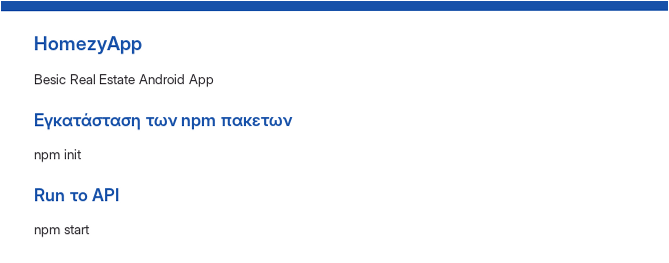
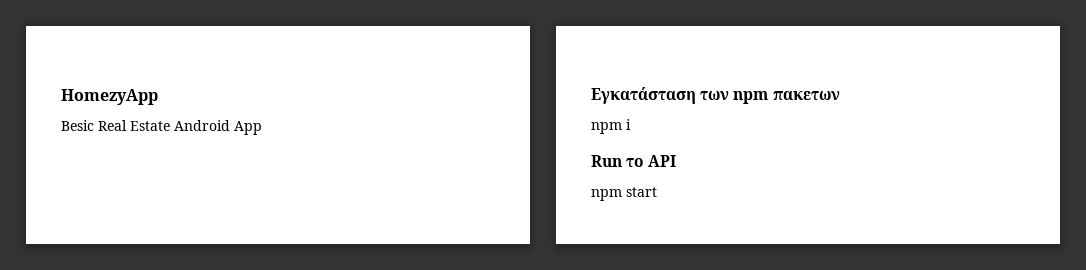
- npm init
+ npm i

